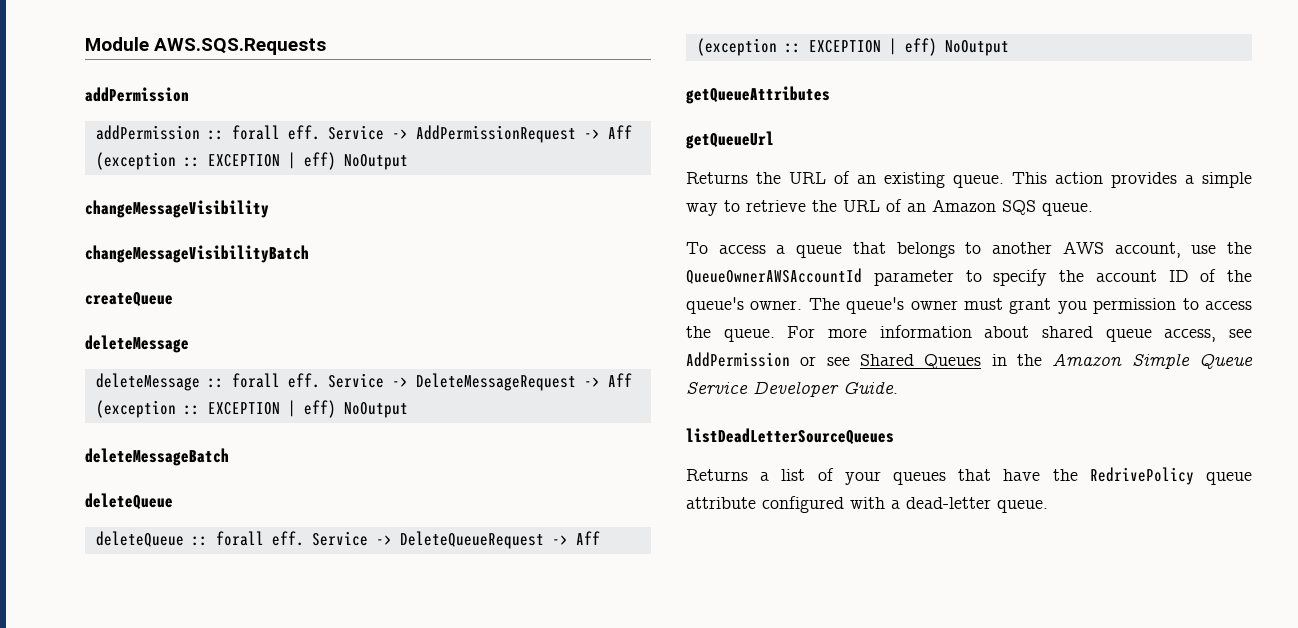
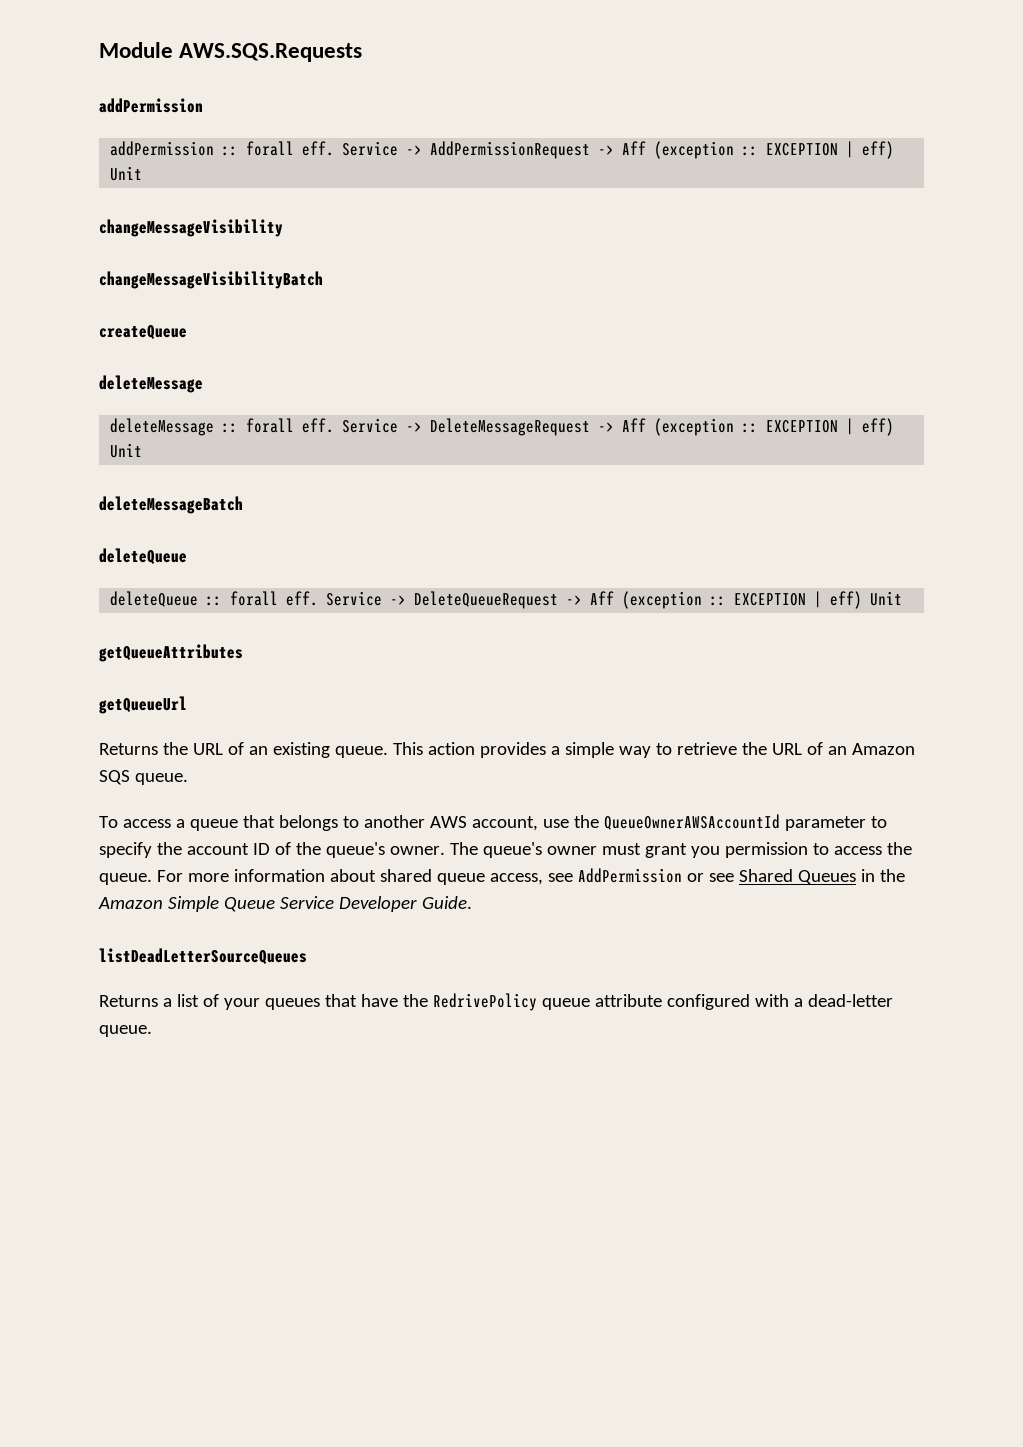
- Service -> AddPermissionRequest -> Aff (exception :: EXCEPTION | eff) NoOutput
+ Service -> AddPermissionRequest -> Aff (exception :: EXCEPTION | eff) Unit
- Service -> DeleteMessageRequest -> Aff (exception :: EXCEPTION | eff) NoOutput
+ Service -> DeleteMessageRequest -> Aff (exception :: EXCEPTION | eff) Unit
- Service -> DeleteQueueRequest -> Aff (exception :: EXCEPTION | eff) NoOutput
+ Service -> DeleteQueueRequest -> Aff (exception :: EXCEPTION | eff) Unit

